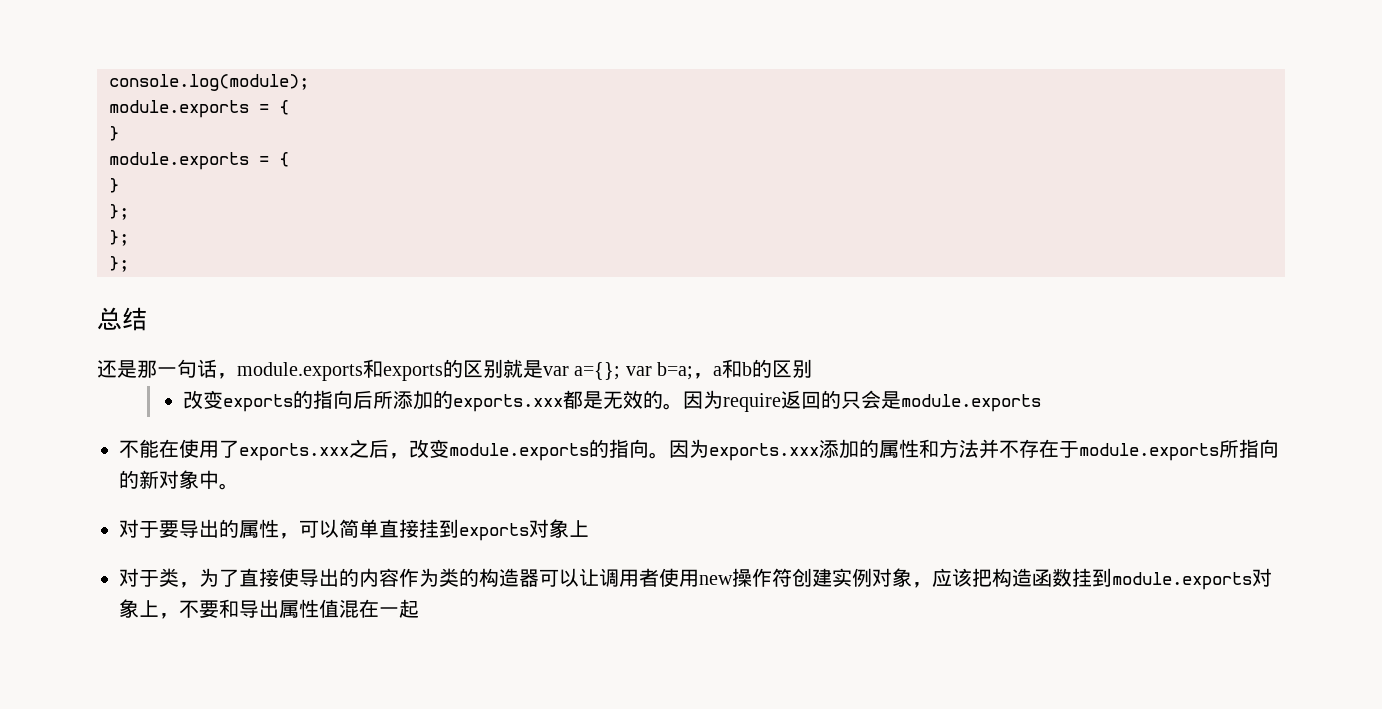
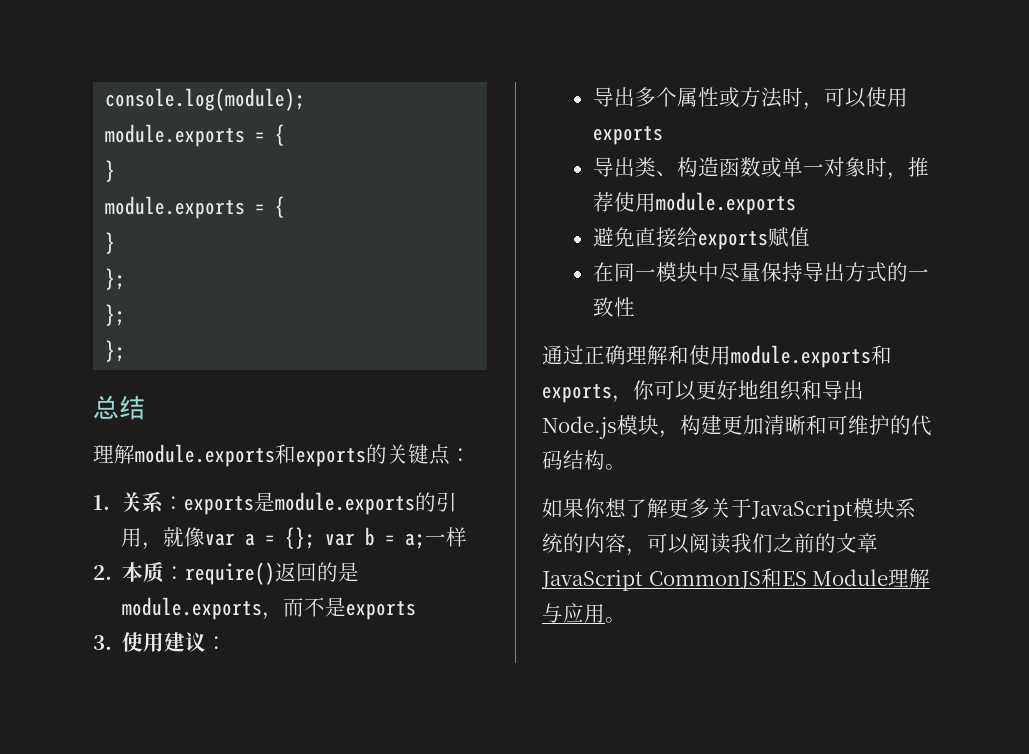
- 还是那一句话，module.exports和exports的区别就是var a={}; var b=a;，a和b的区别
- 改变exports的指向后所添加的exports.xxx都是无效的。因为require返回的只会是module.exports
- 不能在使用了exports.xxx之后，改变module.exports的指向。因为exports.xxx添加的属性和方法并不存在于module.exports所指向的新对象中。
- 对于要导出的属性，可以简单直接挂到exports对象上
- 对于类，为了直接使导出的内容作为类的构造器可以让调用者使用new操作符创建实例对象，应该把构造函数挂到module.exports对象上，不要和导出属性值混在一起
+ 理解module.exports和exports的关键点：
+ 1.关系：exports是module.exports的引用，就像var a = {}; var b = a;一样
+ 2.本质：require()返回的是module.exports，而不是exports
+ 3.使用建议：
+ 导出多个属性或方法时，可以使用exports
+ 导出类、构造函数或单一对象时，推荐使用module.exports
+ 避免直接给exports赋值
+ 在同一模块中尽量保持导出方式的一致性
+ 通过正确理解和使用module.exports和exports，你可以更好地组织和导出Node.js模块，构建更加清晰和可维护的代码结构。
+ 如果你想了解更多关于JavaScript模块系统的内容，可以阅读我们之前的文章JavaScript CommonJS和ES Module理解与应用。

